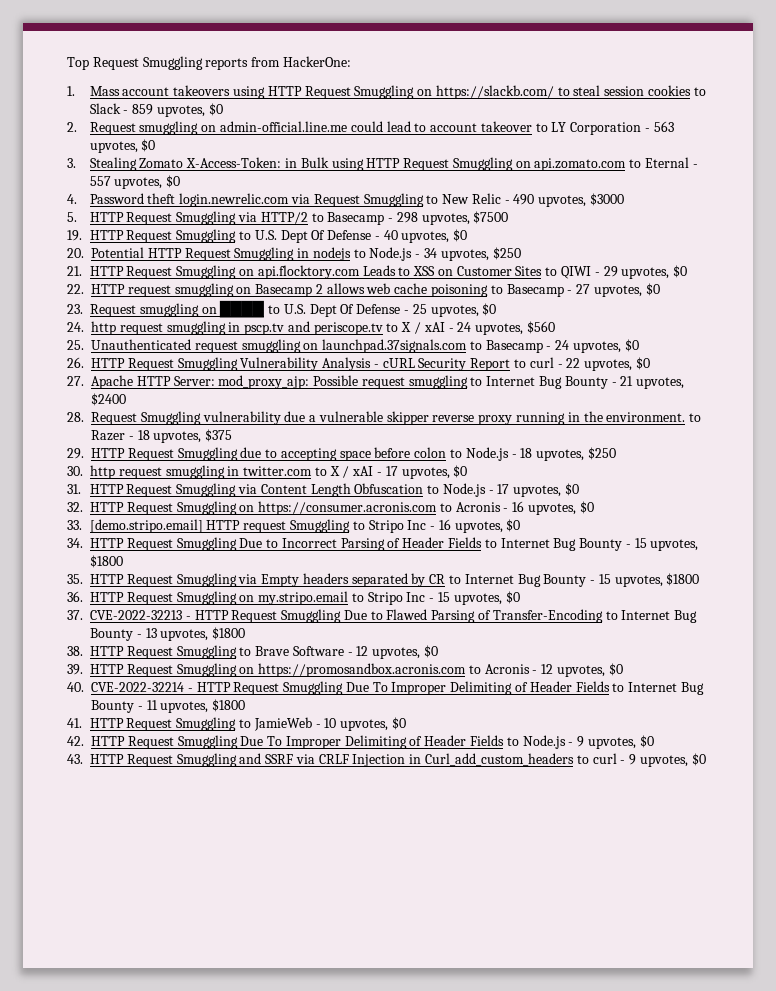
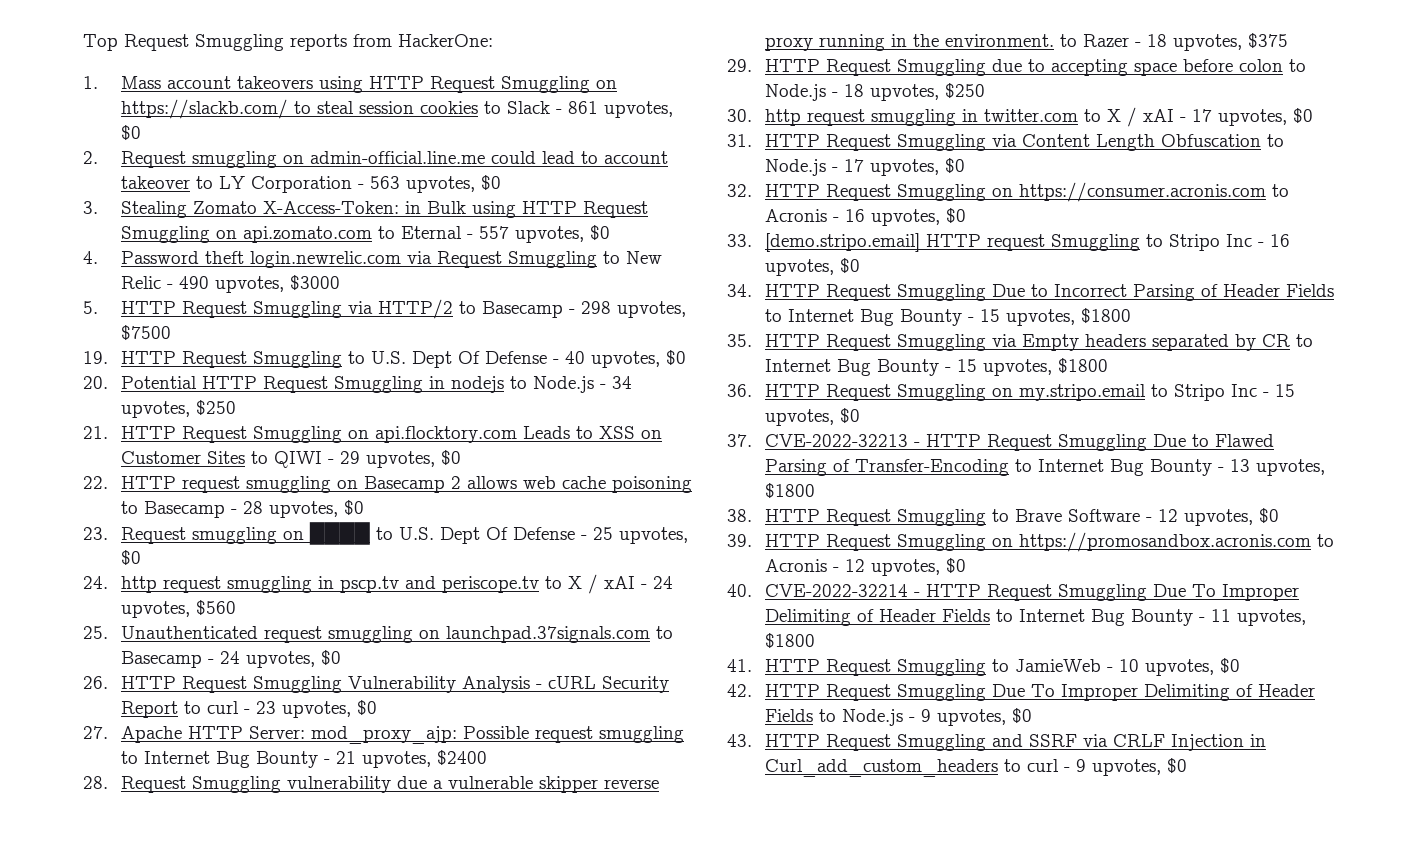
- 1. Mass account takeovers using HTTP Request Smuggling on https://slackb.com/ to steal session cookies to Slack - 859 upvotes, $0
+ 1. Mass account takeovers using HTTP Request Smuggling on https://slackb.com/ to steal session cookies to Slack - 861 upvotes, $0
- 22. HTTP request smuggling on Basecamp 2 allows web cache poisoning to Basecamp - 27 upvotes, $0
+ 22. HTTP request smuggling on Basecamp 2 allows web cache poisoning to Basecamp - 28 upvotes, $0
- 26. HTTP Request Smuggling Vulnerability Analysis - cURL Security Report to curl - 22 upvotes, $0
+ 26. HTTP Request Smuggling Vulnerability Analysis - cURL Security Report to curl - 23 upvotes, $0

